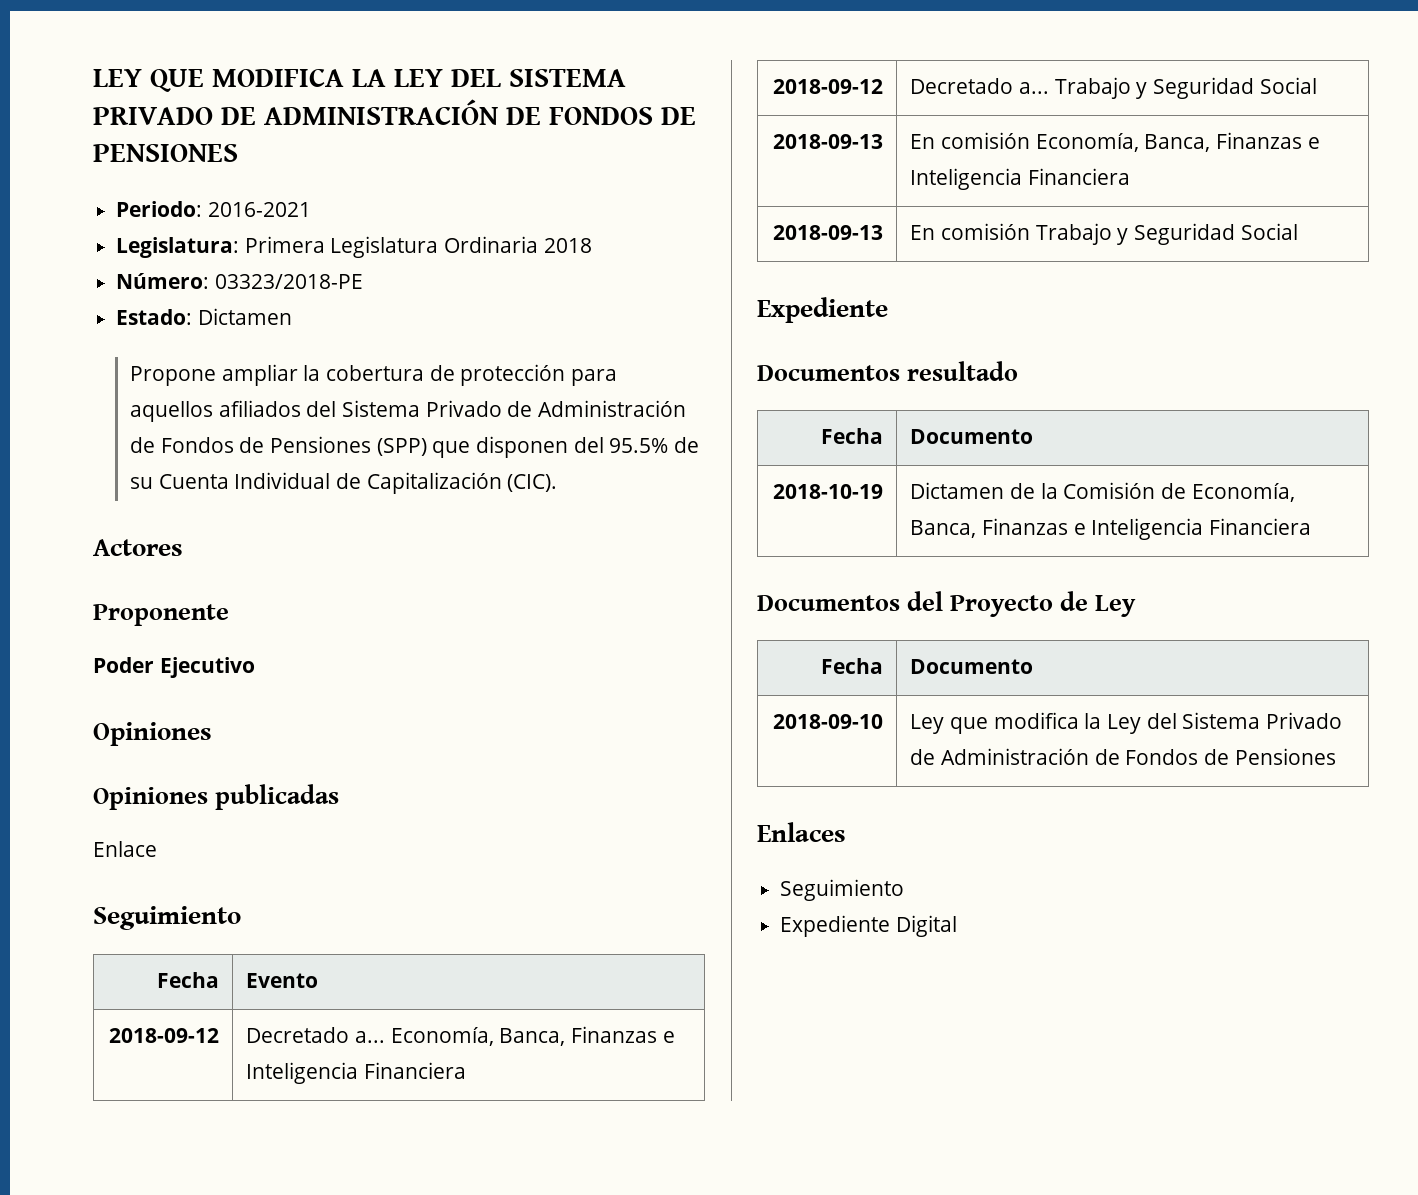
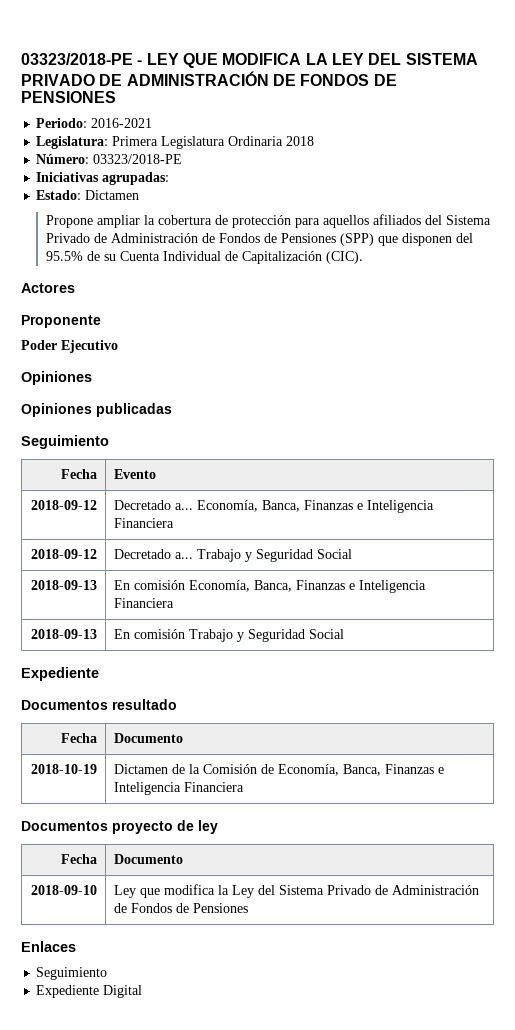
- LEY QUE MODIFICA LA LEY DEL SISTEMA PRIVADO DE ADMINISTRACIÓN DE FONDOS DE PENSIONES
+ 03323/2018-PE - LEY QUE MODIFICA LA LEY DEL SISTEMA PRIVADO DE ADMINISTRACIÓN DE FONDOS DE PENSIONES
+ Iniciativas agrupadas:
- Enlace
- Documentos del Proyecto de Ley
+ Documentos proyecto de ley

